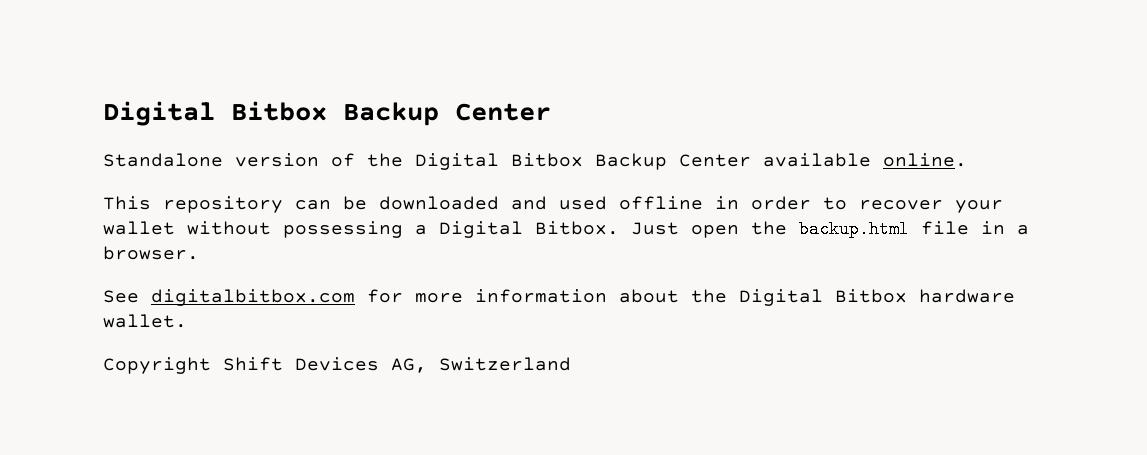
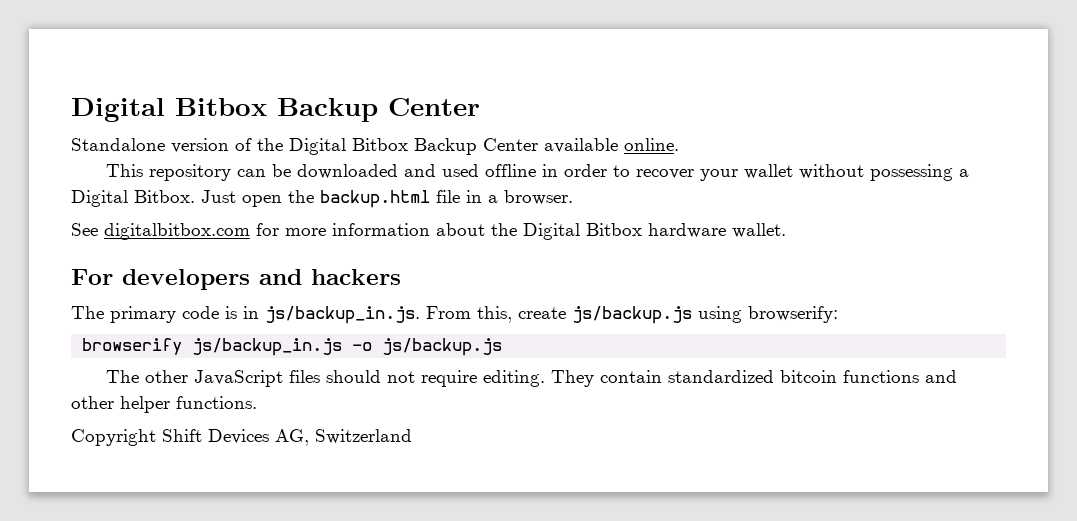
+ For developers and hackers
+ The primary code is in js/backup_in.js. From this, create js/backup.js using browserify:
+ browserify js/backup_in.js -o js/backup.js
+ The other JavaScript files should not require editing. They contain standardized bitcoin functions and other helper functions.

